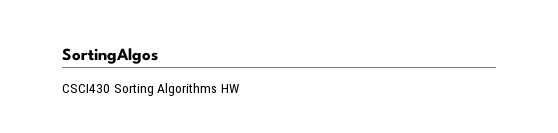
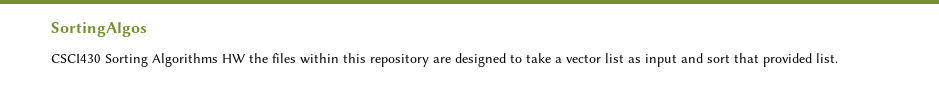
- CSCI430 Sorting Algorithms HW
+ CSCI430 Sorting Algorithms HW the files within this repository are designed to take a vector list as input and sort that provided list.

